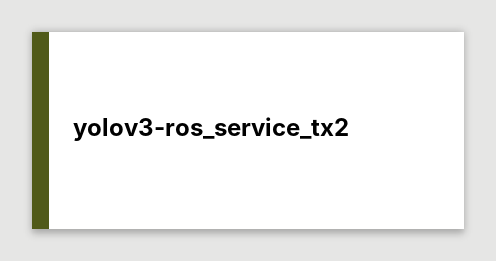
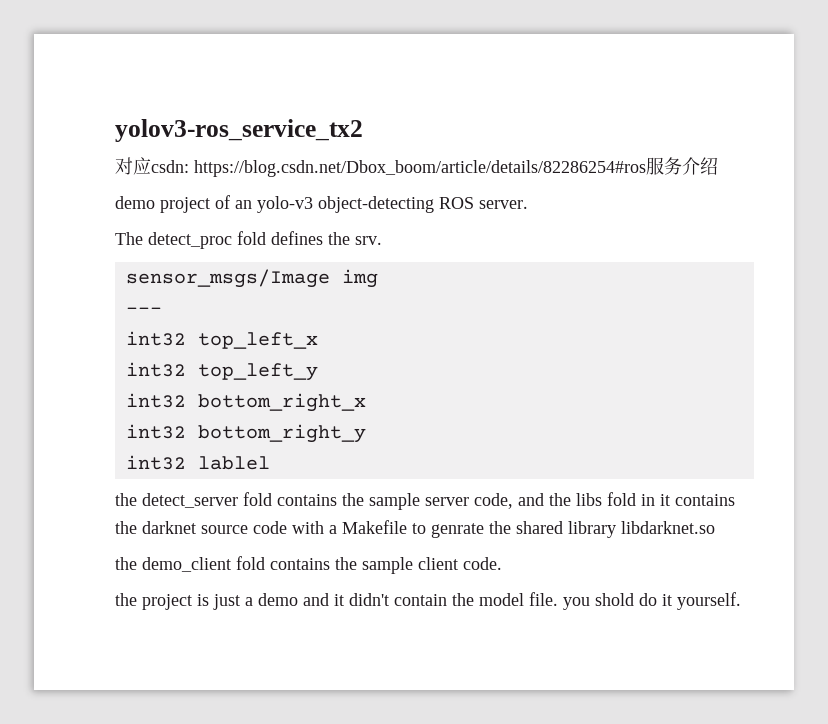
+ 对应csdn: https://blog.csdn.net/Dbox_boom/article/details/82286254#ros服务介绍
+ demo project of an yolo-v3 object-detecting ROS server.
+ The detect_proc fold defines the srv.
+ sensor_msgs/Image img
+ ---
+ int32 top_left_x
+ int32 top_left_y
+ int32 bottom_right_x
+ int32 bottom_right_y
+ int32 lablel
+ the detect_server fold contains the sample server code, and the libs fold in it contains the darknet source code with a Makefile to genrate the shared library libdarknet.so
+ the demo_client fold contains the sample client code.
+ the project is just a demo and it didn't contain the model file. you shold do it yourself.

